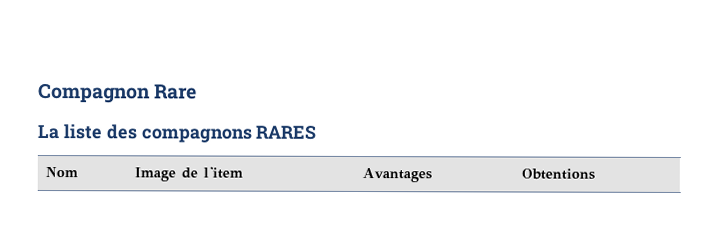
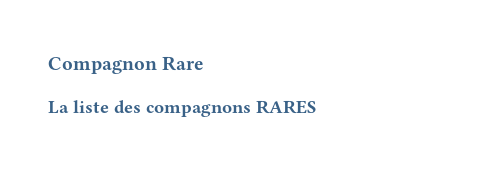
- Nom | Image de l'item | Avantages | Obtentions

